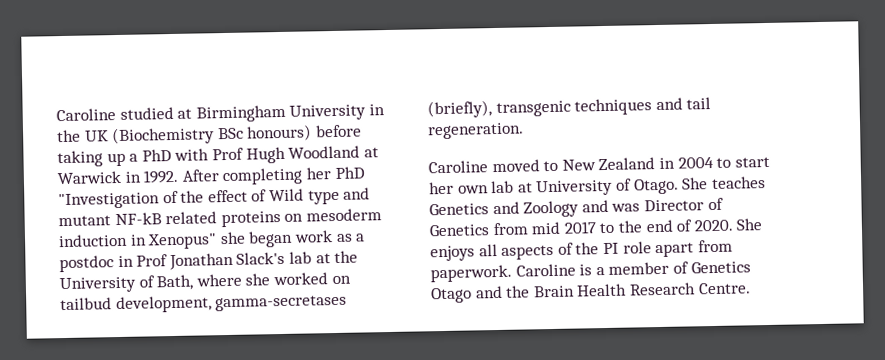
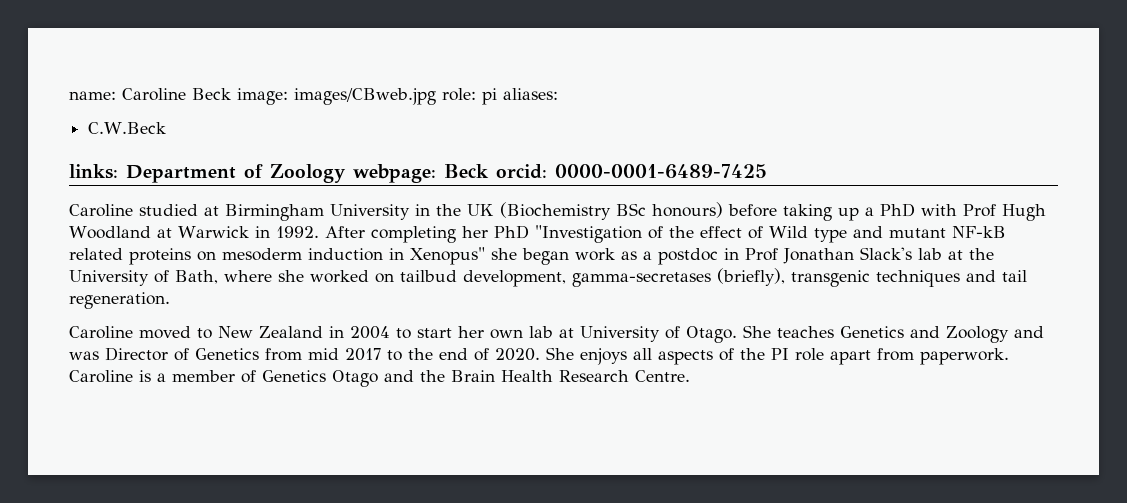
+ name: Caroline Beck image: images/CBweb.jpg role: pi aliases:
+ C.W.Beck
+ links: Department of Zoology webpage: Beck orcid: 0000-0001-6489-7425

